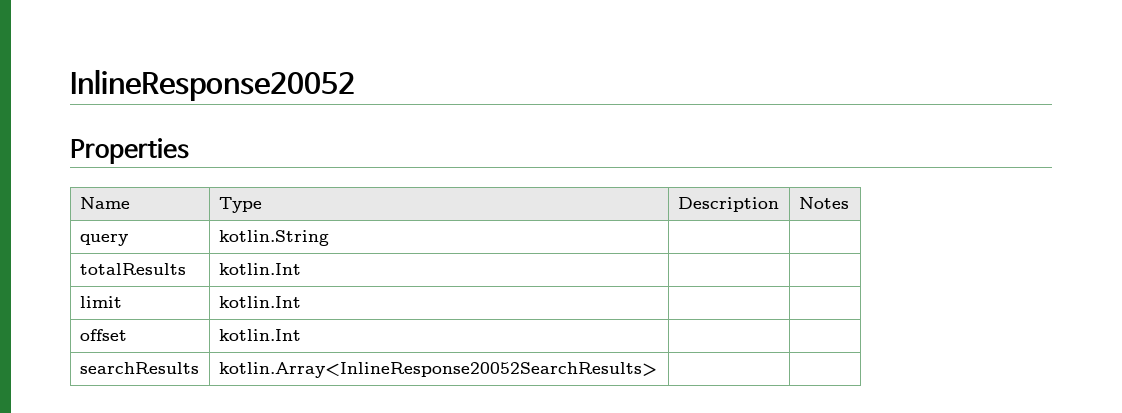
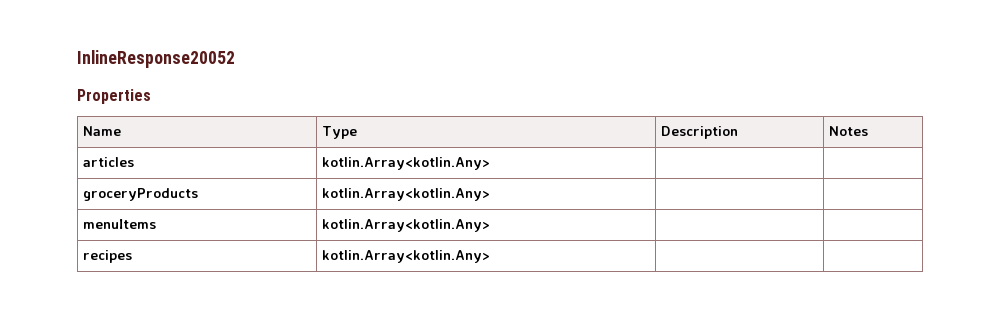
- query | kotlin.String | |
- totalResults | kotlin.Int | |
- limit | kotlin.Int | |
- offset | kotlin.Int | |
- searchResults | kotlin.Array<InlineResponse20052SearchResults> | |
+ articles | kotlin.Array<kotlin.Any> | |
+ groceryProducts | kotlin.Array<kotlin.Any> | |
+ menuItems | kotlin.Array<kotlin.Any> | |
+ recipes | kotlin.Array<kotlin.Any> | |

